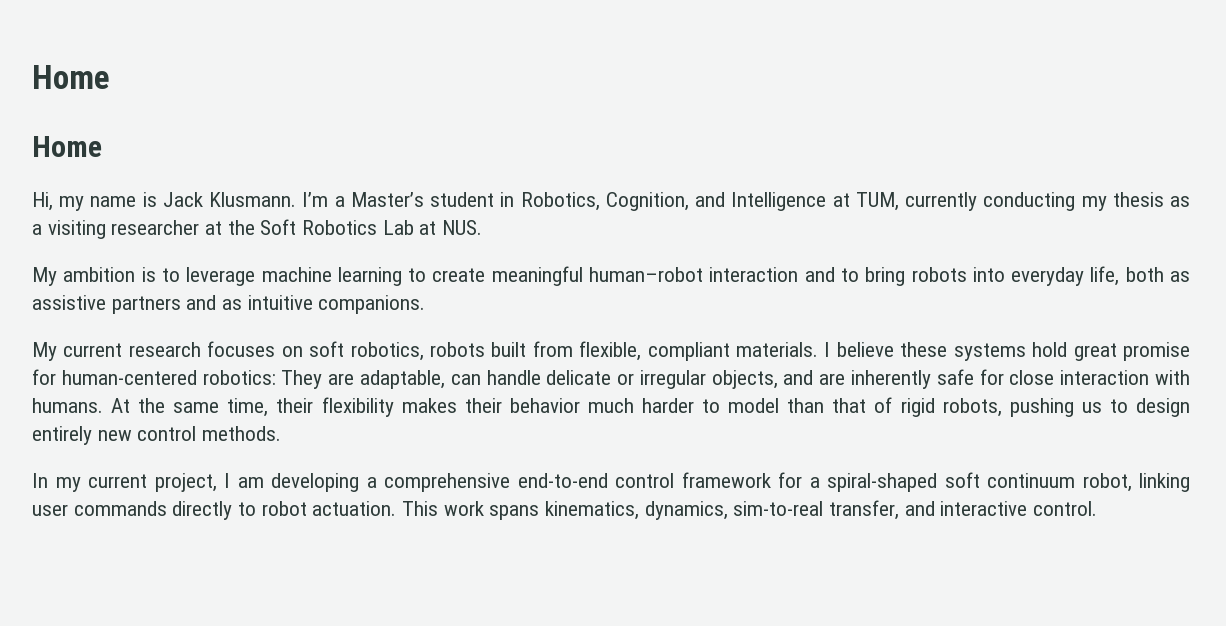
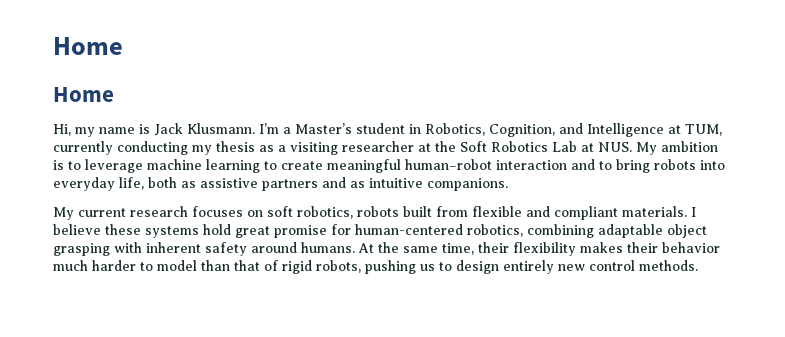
- I’m a Master’s student in Robotics, Cognition, and Intelligence at TUM, currently conducting my thesis as a visiting researcher at the Soft Robotics Lab at NUS.
- My ambition is to leverage machine learning to create meaningful human–robot interaction and to bring robots into everyday life, both as assistive partners and as intuitive companions.
+ I’m a Master’s student in Robotics, Cognition, and Intelligence at TUM, currently conducting my thesis as a visiting researcher at the Soft Robotics Lab at NUS. My ambition is to leverage machine learning to create meaningful human–robot interaction and to bring robots into everyday life, both as assistive partners and as intuitive companions.
- My current research focuses on soft robotics, robots built from flexible, compliant materials.
+ My current research focuses on soft robotics, robots built from flexible and compliant materials.
- I believe these systems hold great promise for human-centered robotics: They are adaptable, can handle delicate or irregular objects, and are inherently safe for close interaction with humans.
+ I believe these systems hold great promise for human-centered robotics, combining adaptable object grasping with inherent safety around humans.
- In my current project, I am developing a comprehensive end-to-end control framework for a spiral-shaped soft continuum robot, linking user commands directly to robot actuation. This work spans kinematics, dynamics, sim-to-real transfer, and interactive control.

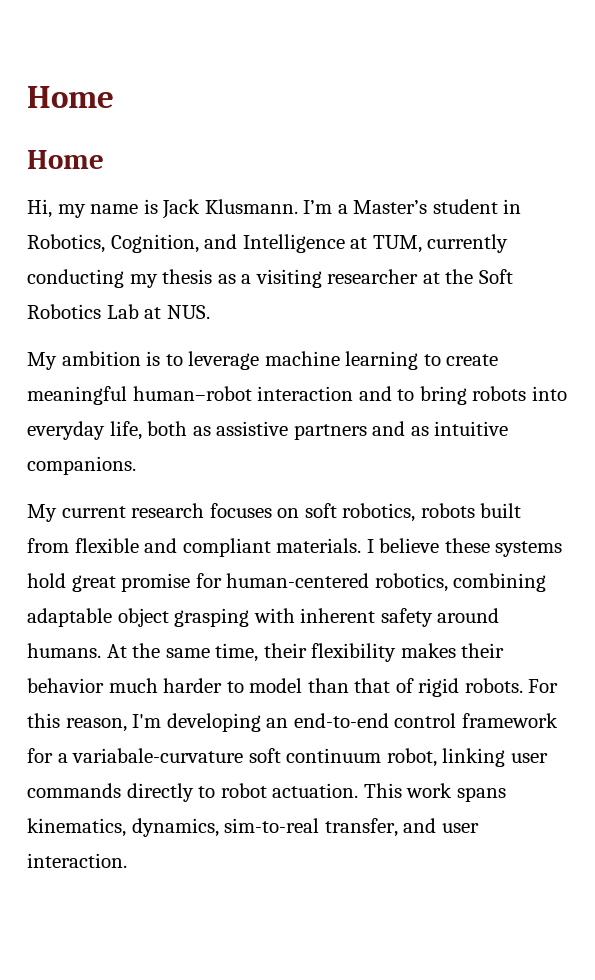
- I’m a Master’s student in Robotics, Cognition, and Intelligence at TUM, currently conducting my thesis as a visiting researcher at the Soft Robotics Lab at NUS. My ambition is to leverage machine learning to create meaningful human–robot interaction and to bring robots into everyday life, both as assistive partners and as intuitive companions.
+ I’m a Master’s student in Robotics, Cognition, and Intelligence at TUM, currently conducting my thesis as a visiting researcher at the Soft Robotics Lab at NUS.
+ My ambition is to leverage machine learning to create meaningful human–robot interaction and to bring robots into everyday life, both as assistive partners and as intuitive companions.
- At the same time, their flexibility makes their behavior much harder to model than that of rigid robots, pushing us to design entirely new control methods.
+ At the same time, their flexibility makes their behavior much harder to model than that of rigid robots. For this reason, I'm developing an end-to-end control framework for a variabale-curvature soft continuum robot, linking user commands directly to robot actuation. This work spans kinematics, dynamics, sim-to-real transfer, and user interaction.

